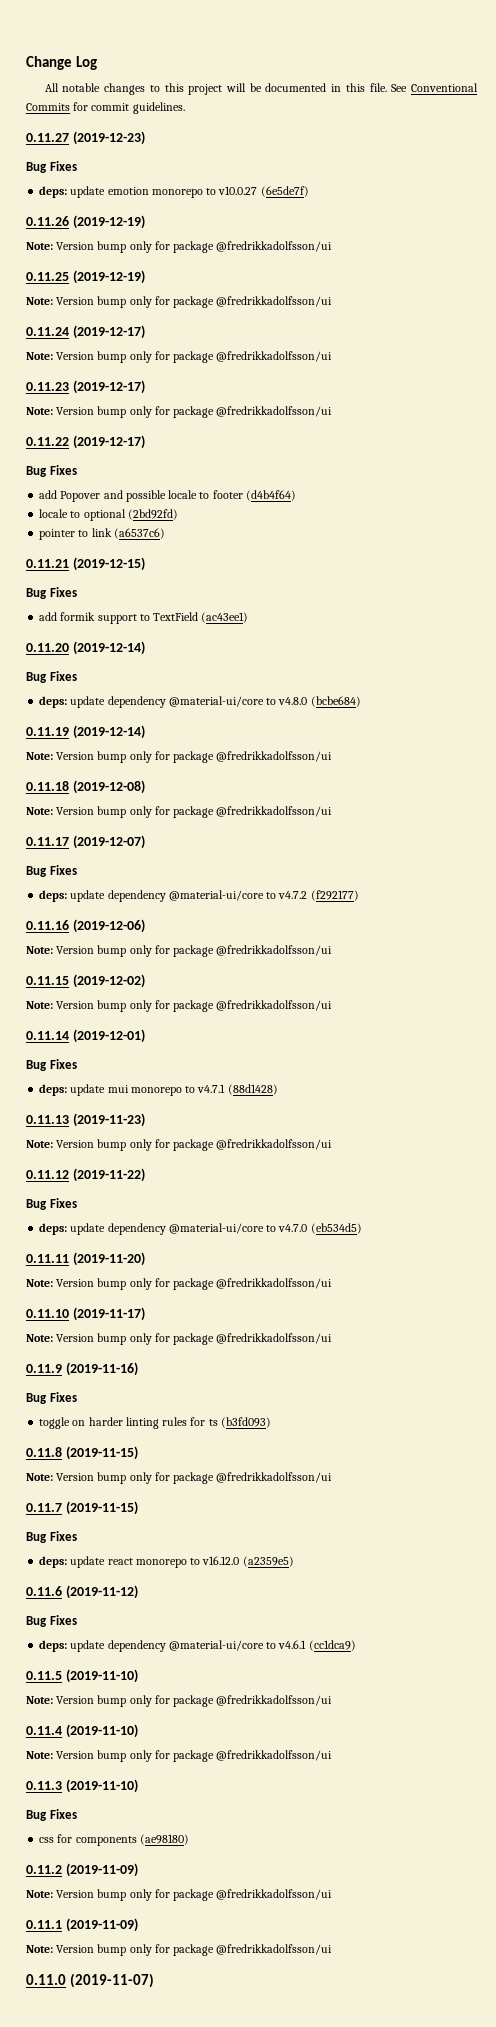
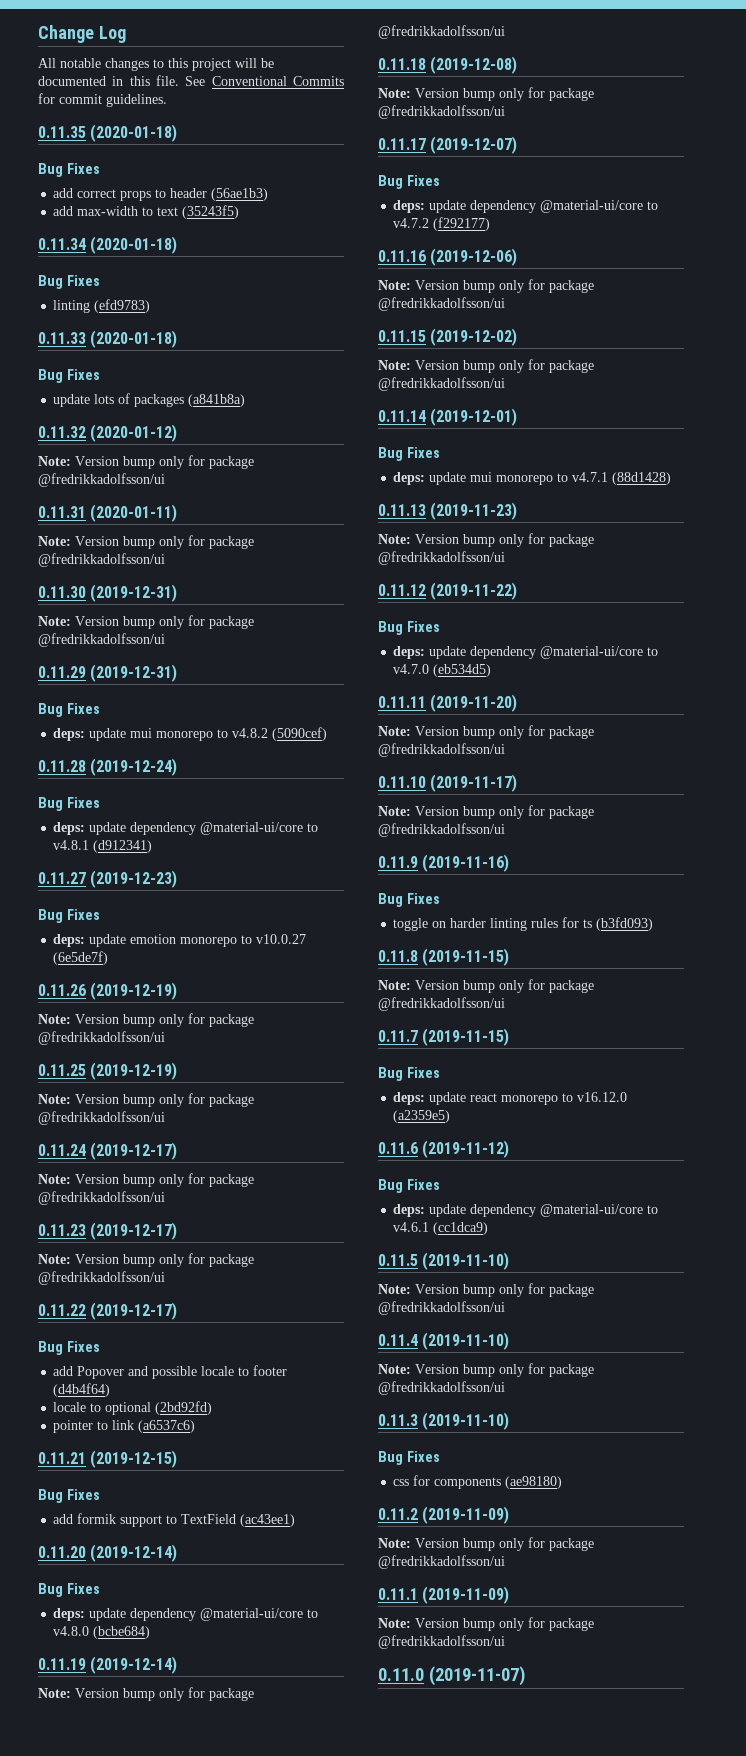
+ 0.11.35 (2020-01-18)
+ Bug Fixes
+ add correct props to header (56ae1b3)
+ add max-width to text (35243f5)
+ 0.11.34 (2020-01-18)
+ Bug Fixes
+ linting (efd9783)
+ 0.11.33 (2020-01-18)
+ Bug Fixes
+ update lots of packages (a841b8a)
+ 0.11.32 (2020-01-12)
+ Note: Version bump only for package @fredrikkadolfsson/ui
+ 0.11.31 (2020-01-11)
+ Note: Version bump only for package @fredrikkadolfsson/ui
+ 0.11.30 (2019-12-31)
+ Note: Version bump only for package @fredrikkadolfsson/ui
+ 0.11.29 (2019-12-31)
+ Bug Fixes
+ deps: update mui monorepo to v4.8.2 (5090cef)
+ 0.11.28 (2019-12-24)
+ Bug Fixes
+ deps: update dependency @material-ui/core to v4.8.1 (d912341)

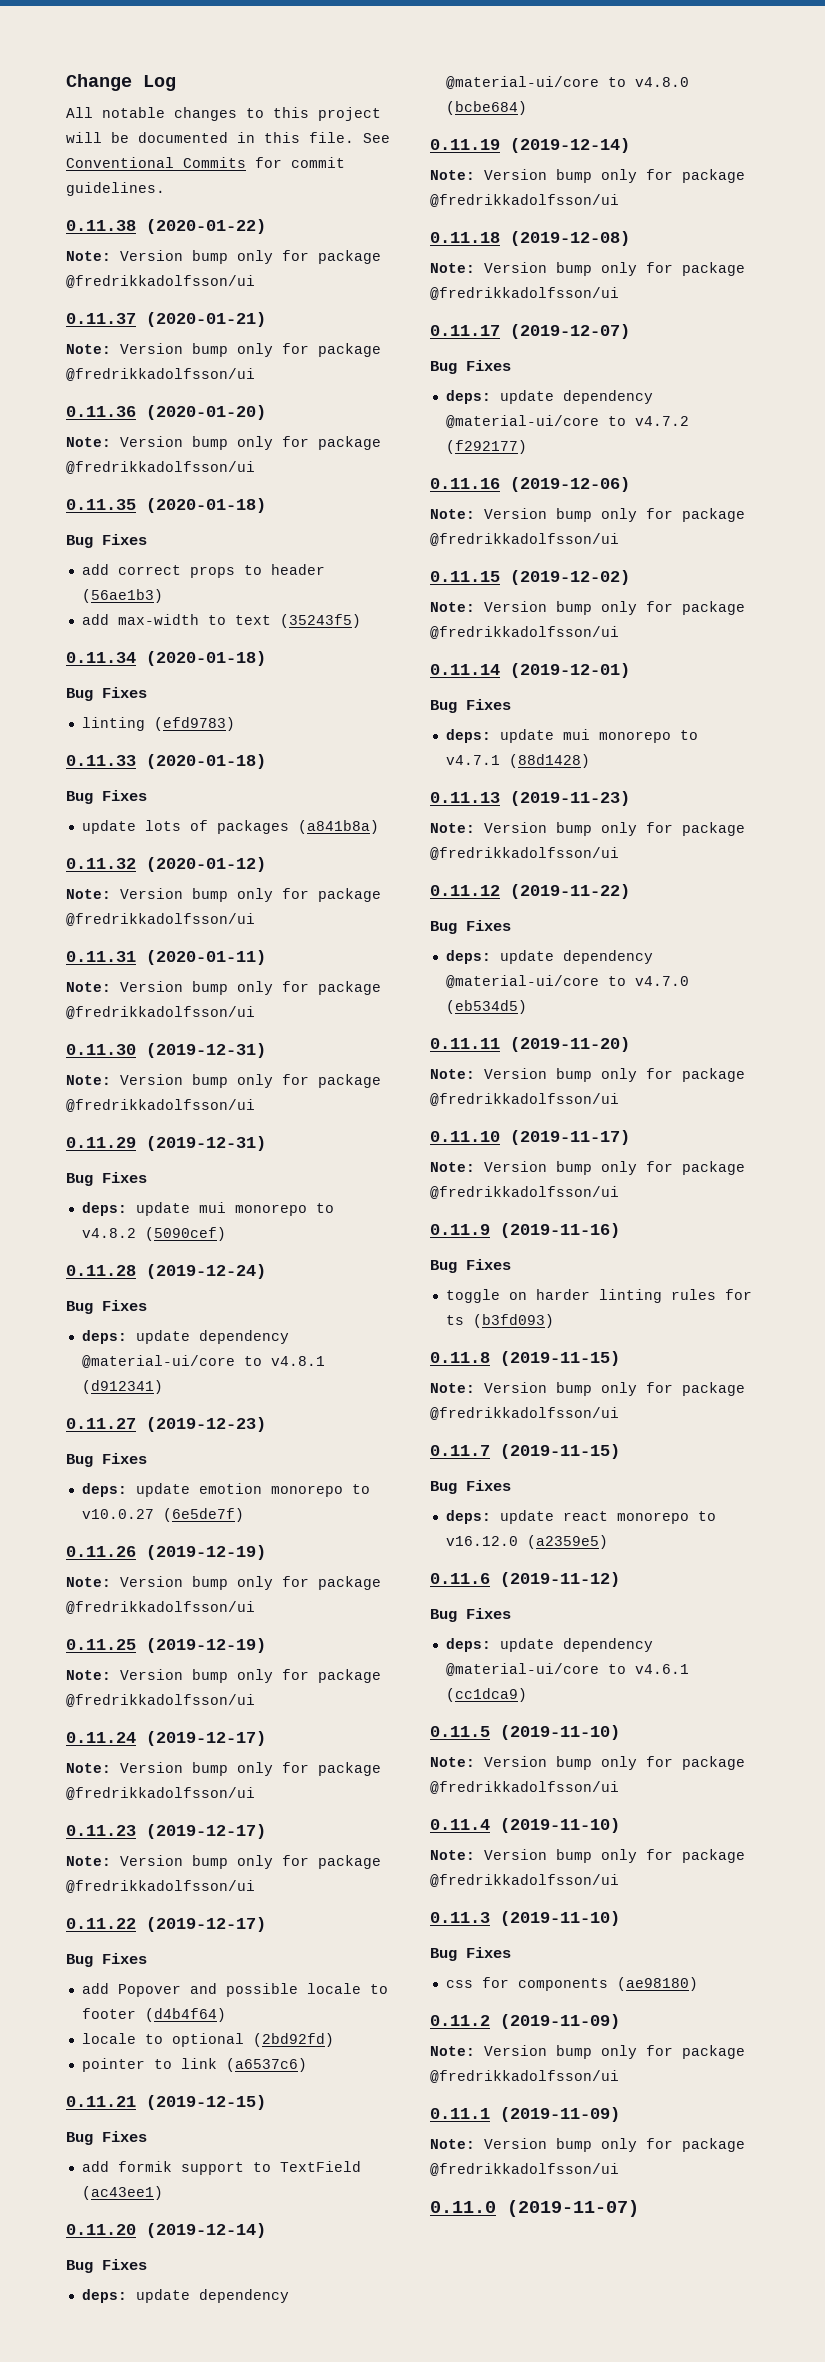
+ 0.11.38 (2020-01-22)
+ Note: Version bump only for package @fredrikkadolfsson/ui
+ 0.11.37 (2020-01-21)
+ Note: Version bump only for package @fredrikkadolfsson/ui
+ 0.11.36 (2020-01-20)
+ Note: Version bump only for package @fredrikkadolfsson/ui

